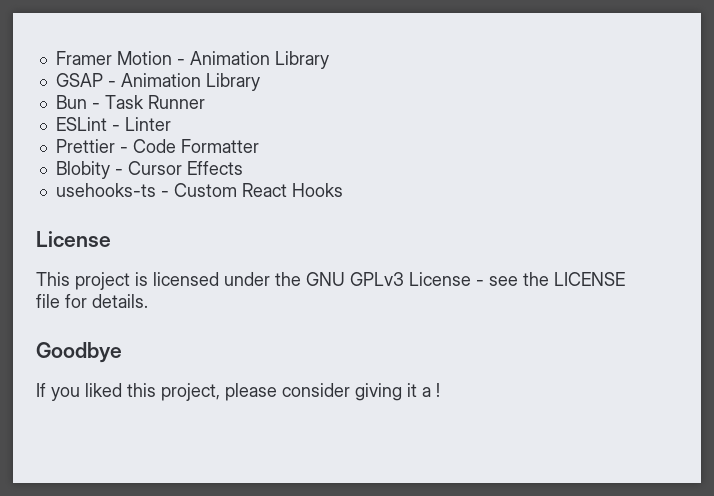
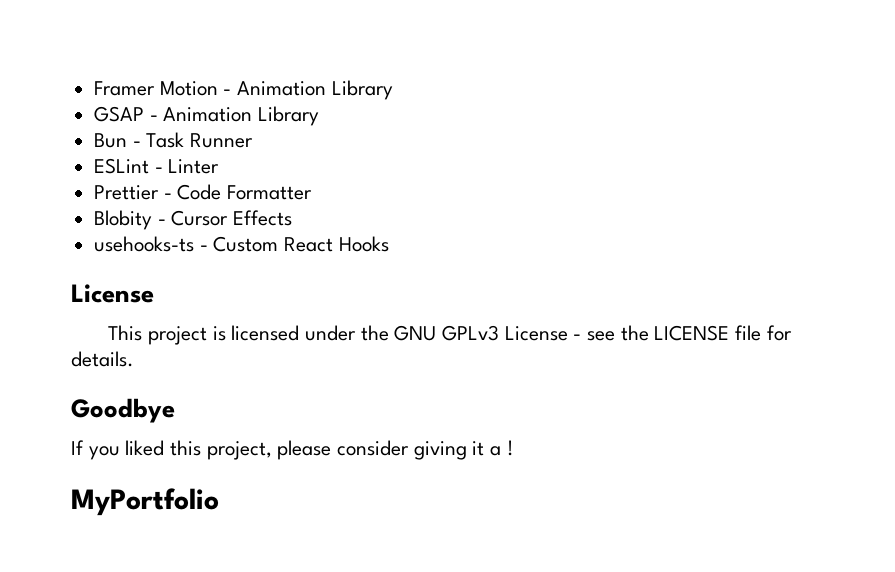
+ MyPortfolio

